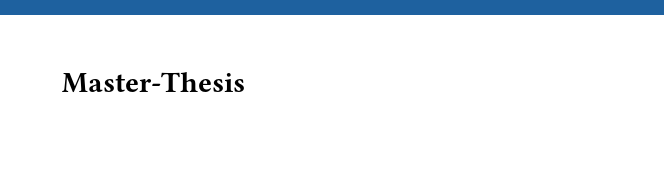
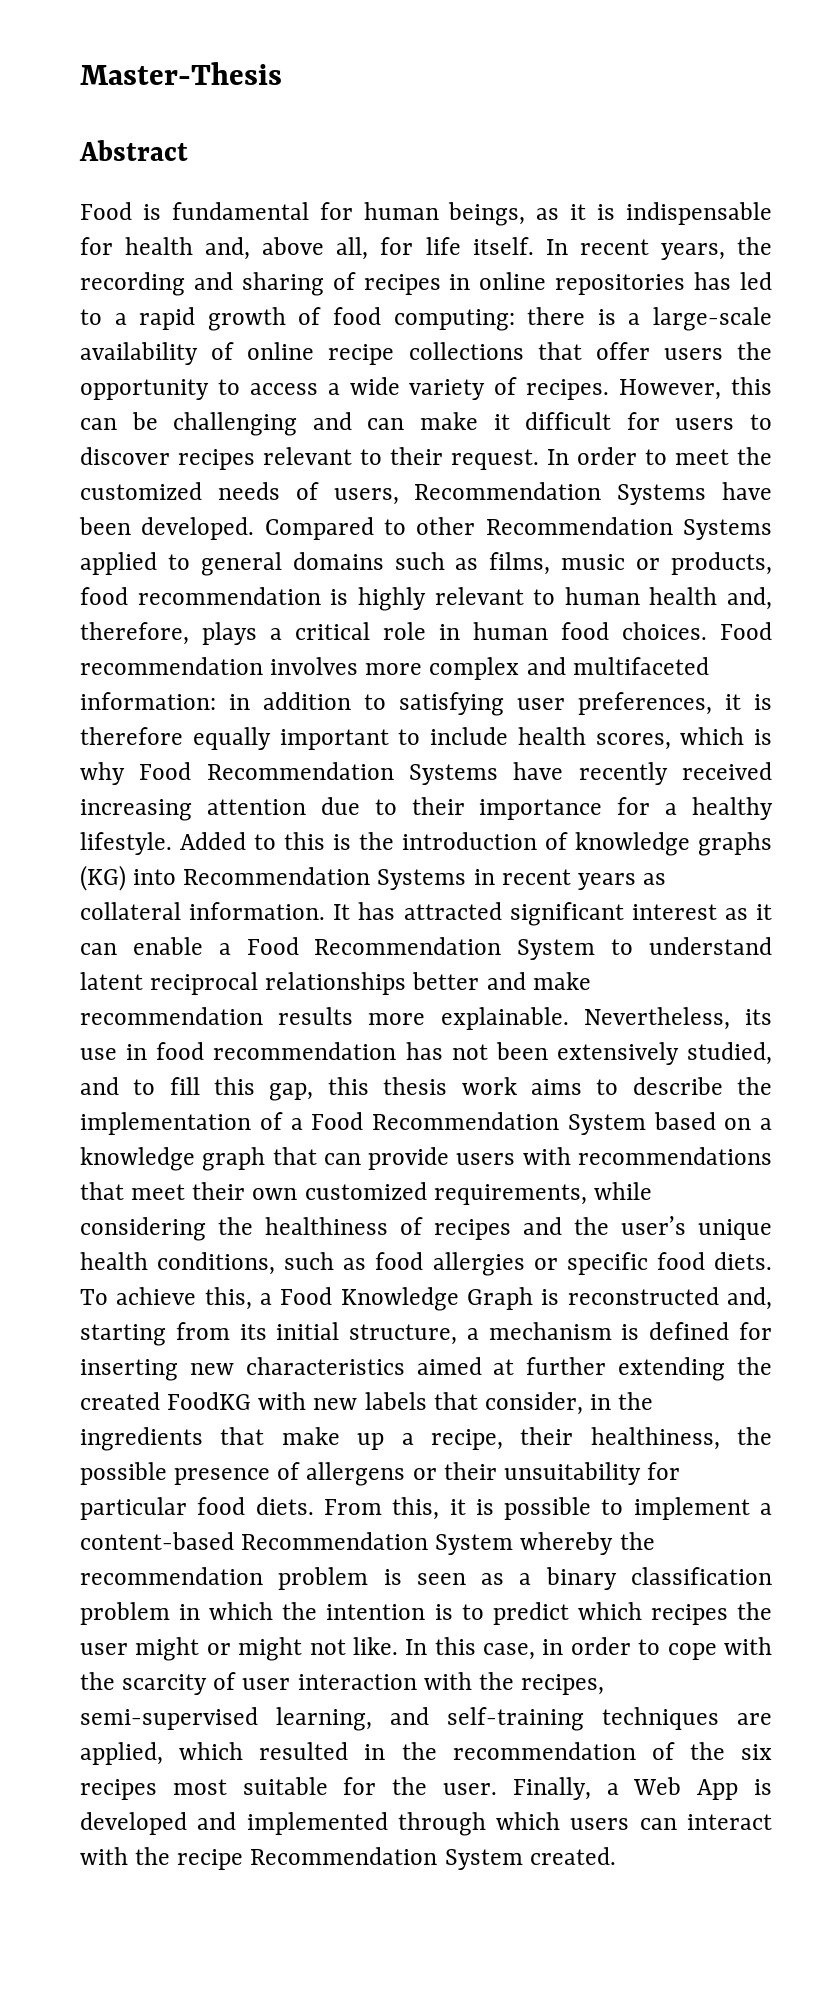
+ Abstract
+ Food is fundamental for human beings, as it is indispensable for health and, above all, for life itself. In recent years, the recording and sharing of recipes in online repositories has led to a rapid growth of food computing: there is a large-scale availability of online recipe collections that offer users the opportunity to access a wide variety of recipes. However, this can be challenging and can make it difficult for users to discover recipes relevant to their request. In order to meet the customized needs of users, Recommendation Systems have been developed. Compared to other Recommendation Systems applied to general domains such as films, music or products, food recommendation is highly relevant to human health and, therefore, plays a critical role in human food choices. Food recommendation involves more complex and multifaceted information: in addition to satisfying user preferences, it is therefore equally important to include health scores, which is why Food Recommendation Systems have recently received increasing attention due to their importance for a healthy lifestyle. Added to this is the introduction of knowledge graphs (KG) into Recommendation Systems in recent years as collateral information. It has attracted significant interest as it can enable a Food Recommendation System to understand latent reciprocal relationships better and make recommendation results more explainable. Nevertheless, its use in food recommendation has not been extensively studied, and to fill this gap, this thesis work aims to describe the implementation of a Food Recommendation System based on a knowledge graph that can provide users with recommendations that meet their own customized requirements, while considering the healthiness of recipes and the user’s unique health conditions, such as food allergies or specific food diets. To achieve this, a Food Knowledge Graph is reconstructed and, starting from its initial structure, a mechanism is defined for inserting new characteristics aimed at further extending the created FoodKG with new labels that consider, in the ingredients that make up a recipe, their healthiness, the possible presence of allergens or their unsuitability for particular food diets. From this, it is possible to implement a content-based Recommendation System whereby the recommendation problem is seen as a binary classification problem in which the intention is to predict which recipes the user might or might not like. In this case, in order to cope with the scarcity of user interaction with the recipes, semi-supervised learning, and self-training techniques are applied, which resulted in the recommendation of the six recipes most suitable for the user. Finally, a Web App is developed and implemented through which users can interact with the recipe Recommendation System created.

